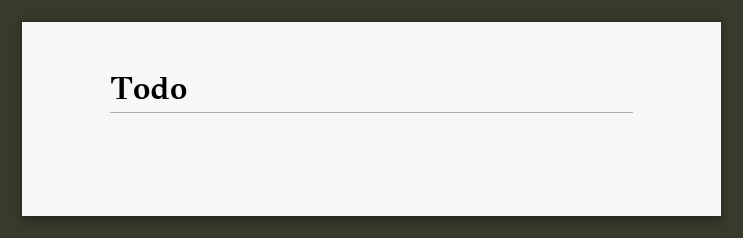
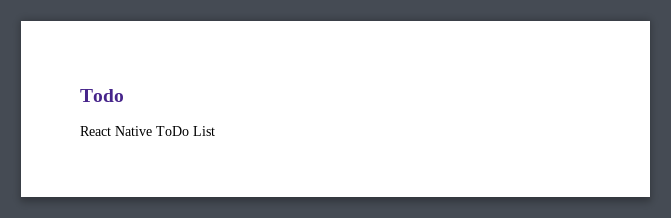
+ React Native ToDo List

